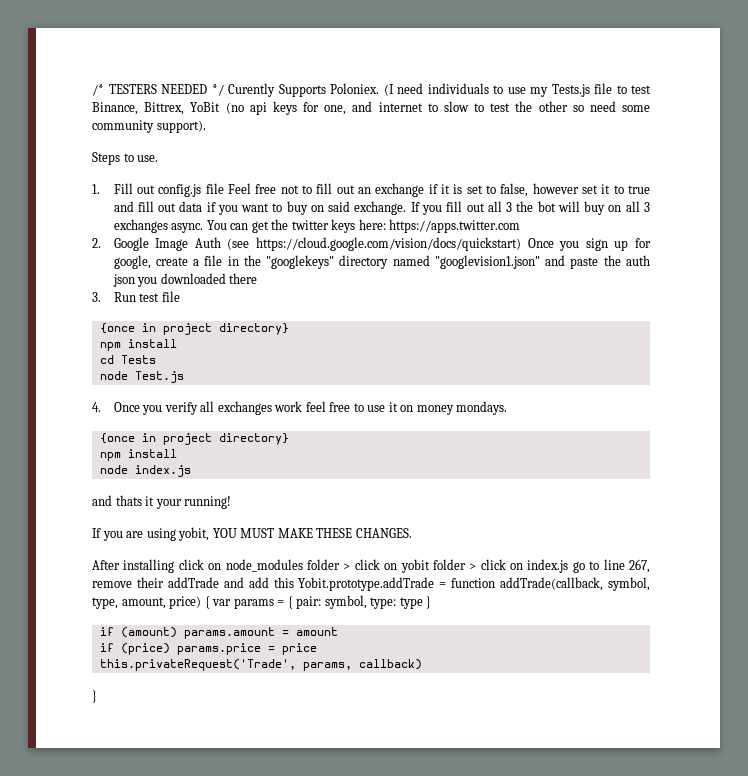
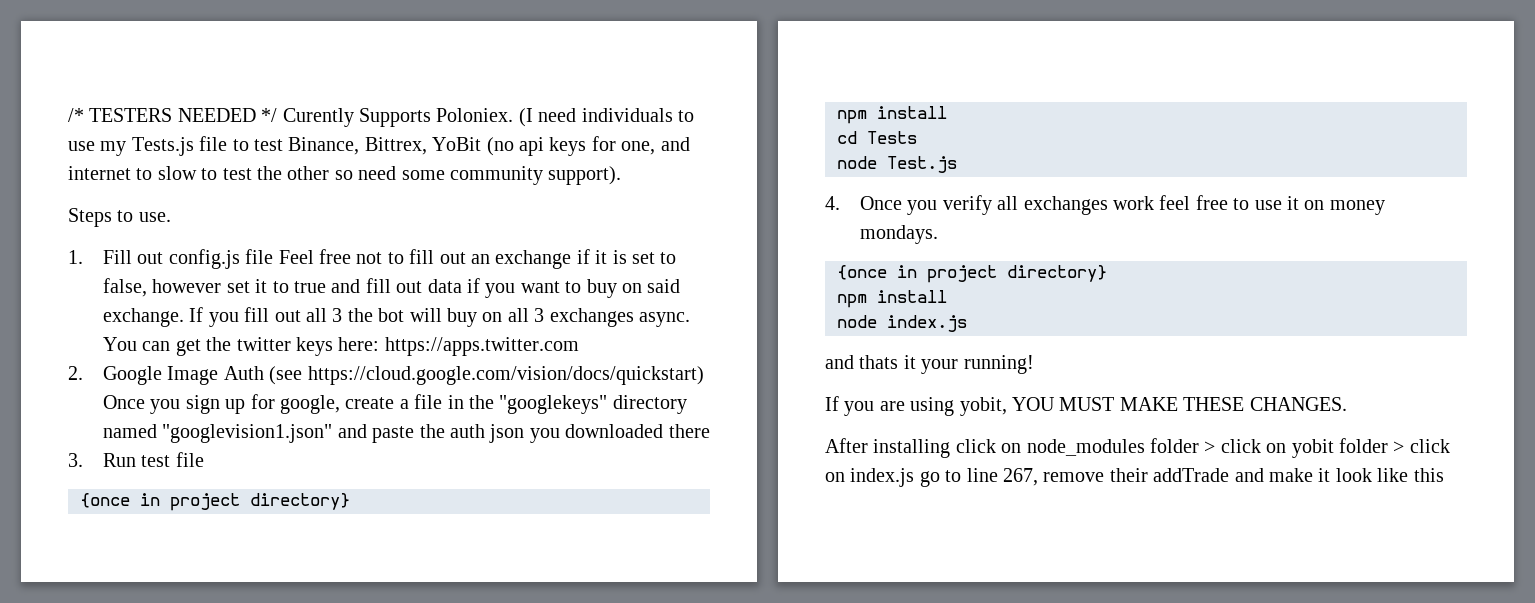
- After installing click on node_modules folder > click on yobit folder > click on index.js go to line 267, remove their addTrade and add this Yobit.prototype.addTrade = function addTrade(callback, symbol, type, amount, price) { var params = { pair: symbol, type: type }
- if (amount) params.amount = amount
- if (price) params.price = price
- this.privateRequest('Trade', params, callback)
- }
+ After installing click on node_modules folder > click on yobit folder > click on index.js go to line 267, remove their addTrade and make it look like this

